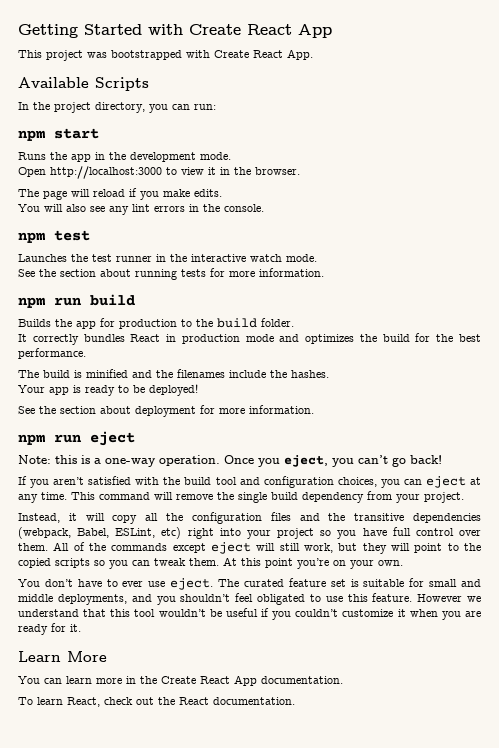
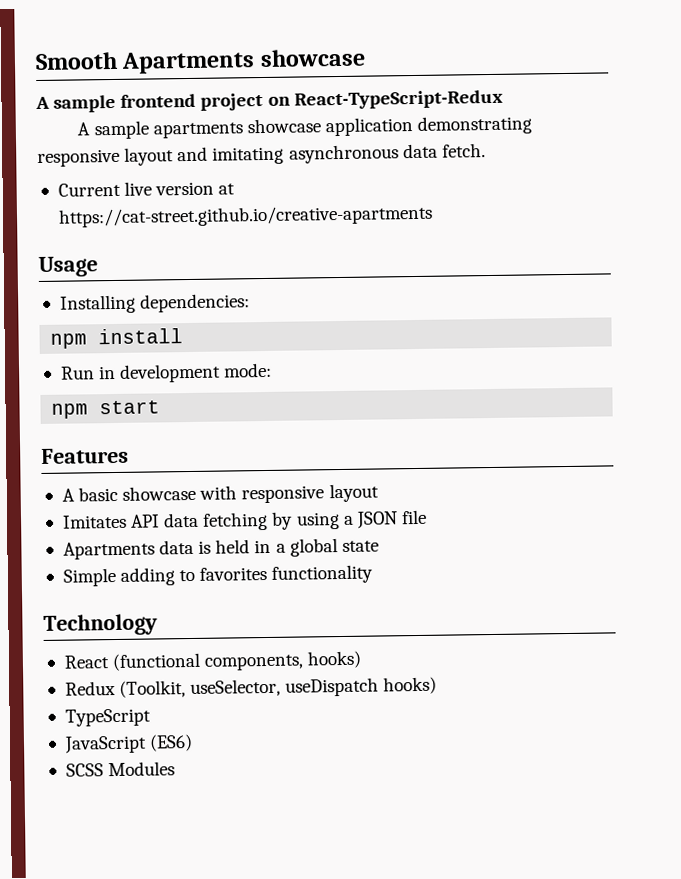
- Getting Started with Create React App
- This project was bootstrapped with Create React App.
- Available Scripts
- In the project directory, you can run:
+ Smooth Apartments showcase
+ A sample frontend project on React-TypeScript-Redux
+ A sample apartments showcase application demonstrating responsive layout and imitating asynchronous data fetch.
+ Current live version at https://cat-street.github.io/creative-apartments
+ Usage
+ Installing dependencies:
+ npm install
+ Run in development mode:
  npm start
- Runs the app in the development mode.
- Open http://localhost:3000 to view it in the browser.
- The page will reload if you make edits.
- You will also see any lint errors in the console.
- npm test
- Launches the test runner in the interactive watch mode.
- See the section about running tests for more information.
- npm run build
- Builds the app for production to the build folder.
- It correctly bundles React in production mode and optimizes the build for the best performance.
- The build is minified and the filenames include the hashes.
- Your app is ready to be deployed!
- See the section about deployment for more information.
- npm run eject
- Note: this is a one-way operation. Once you eject, you can’t go back!
- If you aren’t satisfied with the build tool and configuration choices, you can eject at any time. This command will remove the single build dependency from your project.
- Instead, it will copy all the configuration files and the transitive dependencies (webpack, Babel, ESLint, etc) right into your project so you have full control over them. All of the commands except eject will still work, but they will point to the copied scripts so you can tweak them. At this point you’re on your own.
- You don’t have to ever use eject. The curated feature set is suitable for small and middle deployments, and you shouldn’t feel obligated to use this feature. However we understand that this tool wouldn’t be useful if you couldn’t customize it when you are ready for it.
- Learn More
- You can learn more in the Create React App documentation.
- To learn React, check out the React documentation.
+ Features
+ A basic showcase with responsive layout
+ Imitates API data fetching by using a JSON file
+ Apartments data is held in a global state
+ Simple adding to favorites functionality
+ Technology
+ React (functional components, hooks)
+ Redux (Toolkit, useSelector, useDispatch hooks)
+ TypeScript
+ JavaScript (ES6)
+ SCSS Modules

